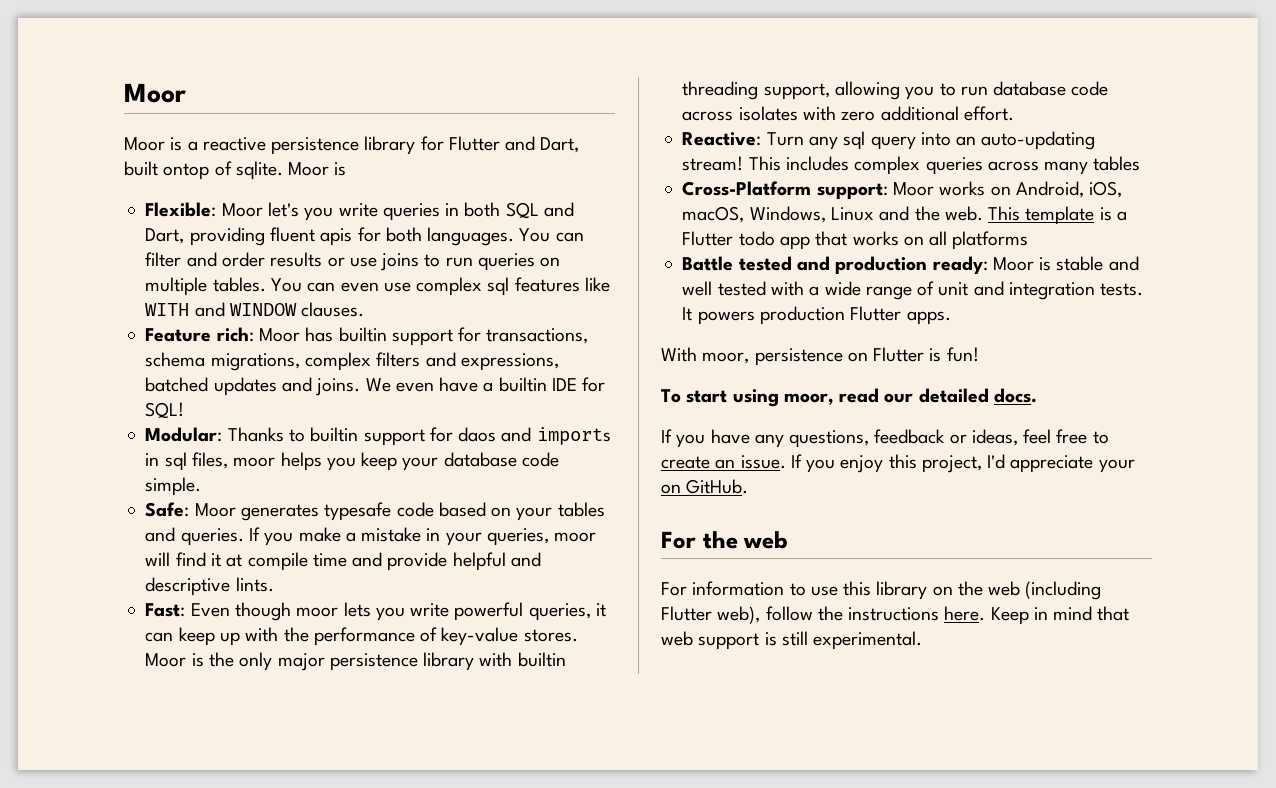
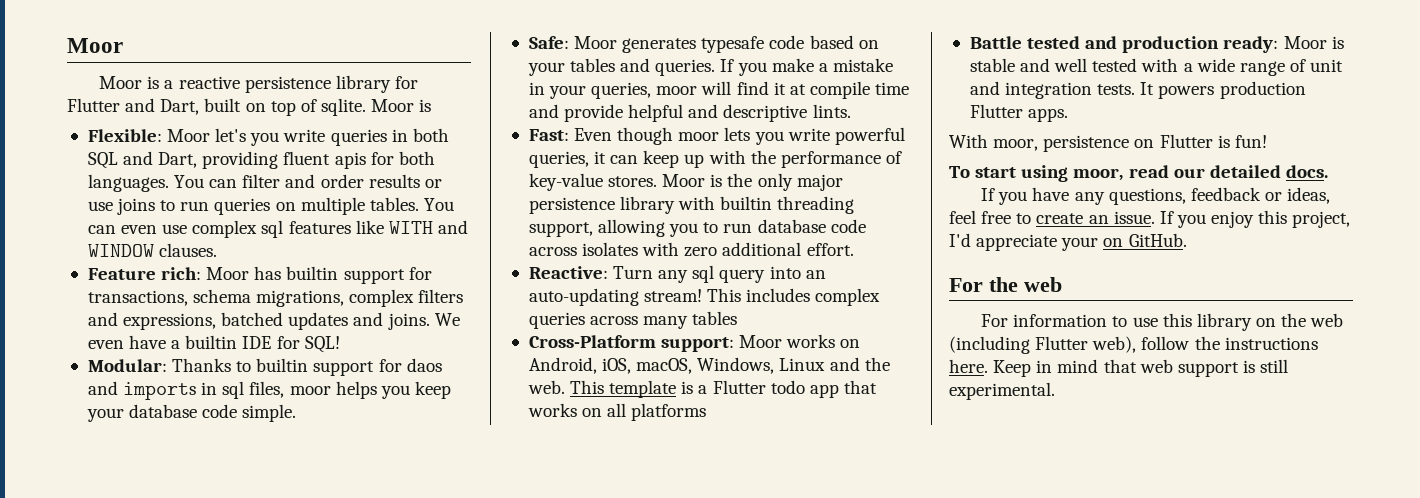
- Moor is a reactive persistence library for Flutter and Dart, built ontop of sqlite.
+ Moor is a reactive persistence library for Flutter and Dart, built on top of sqlite.

